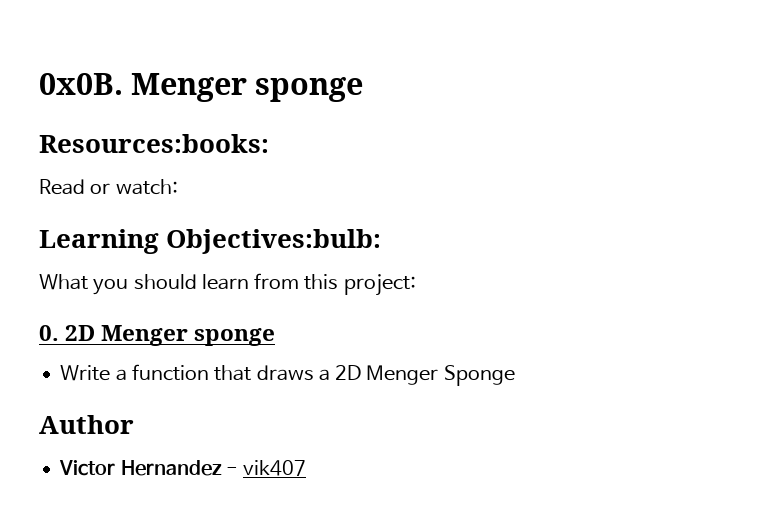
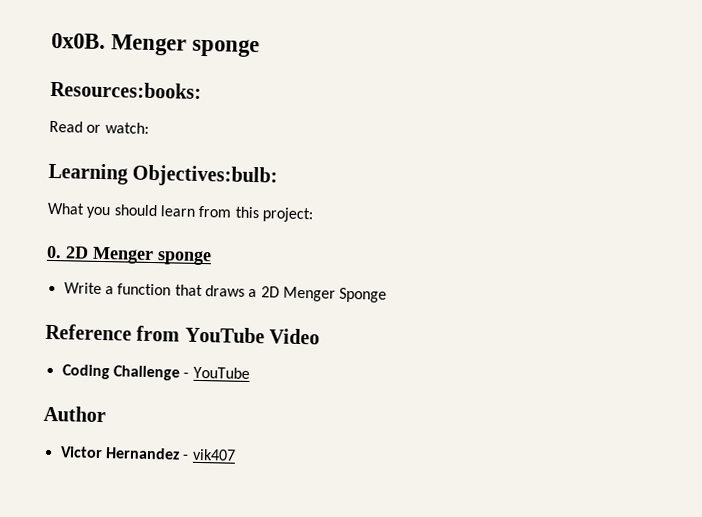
+ Reference from YouTube Video
+ Coding Challenge - YouTube

